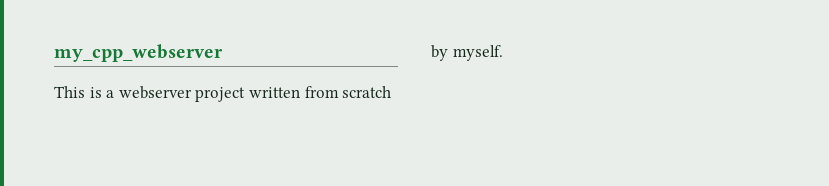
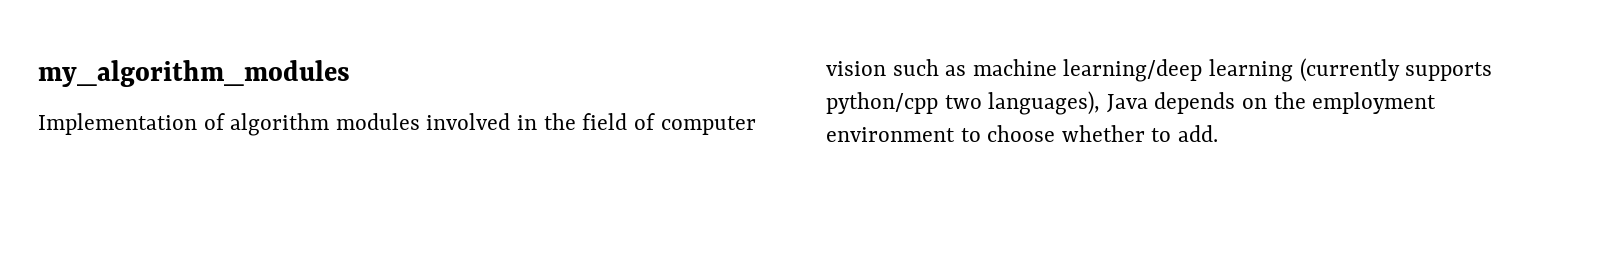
- my_cpp_webserver
- This is a webserver project written from scratch by myself.
+ my_algorithm_modules
+ Implementation of algorithm modules involved in the field of computer vision such as machine learning/deep learning (currently supports python/cpp two languages), Java depends on the employment environment to choose whether to add.

